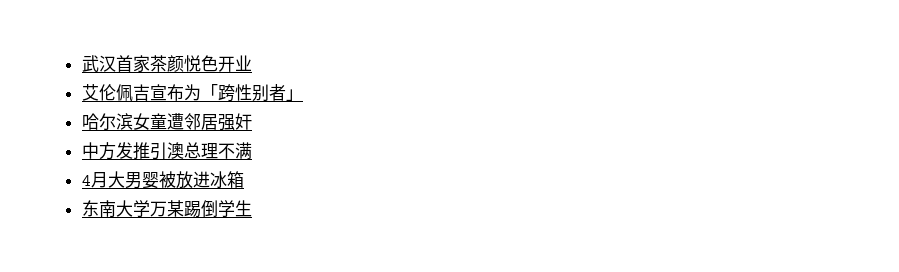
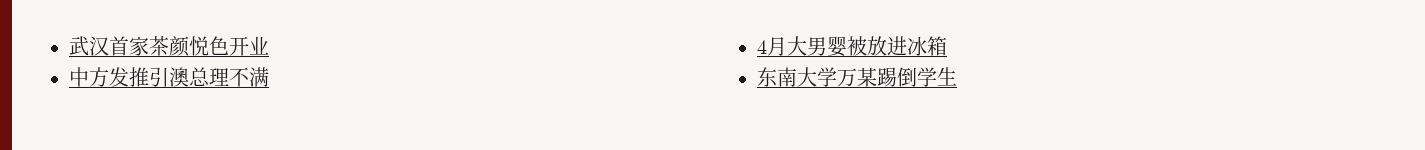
- 艾伦佩吉宣布为「跨性别者」
- 哈尔滨女童遭邻居强奸

